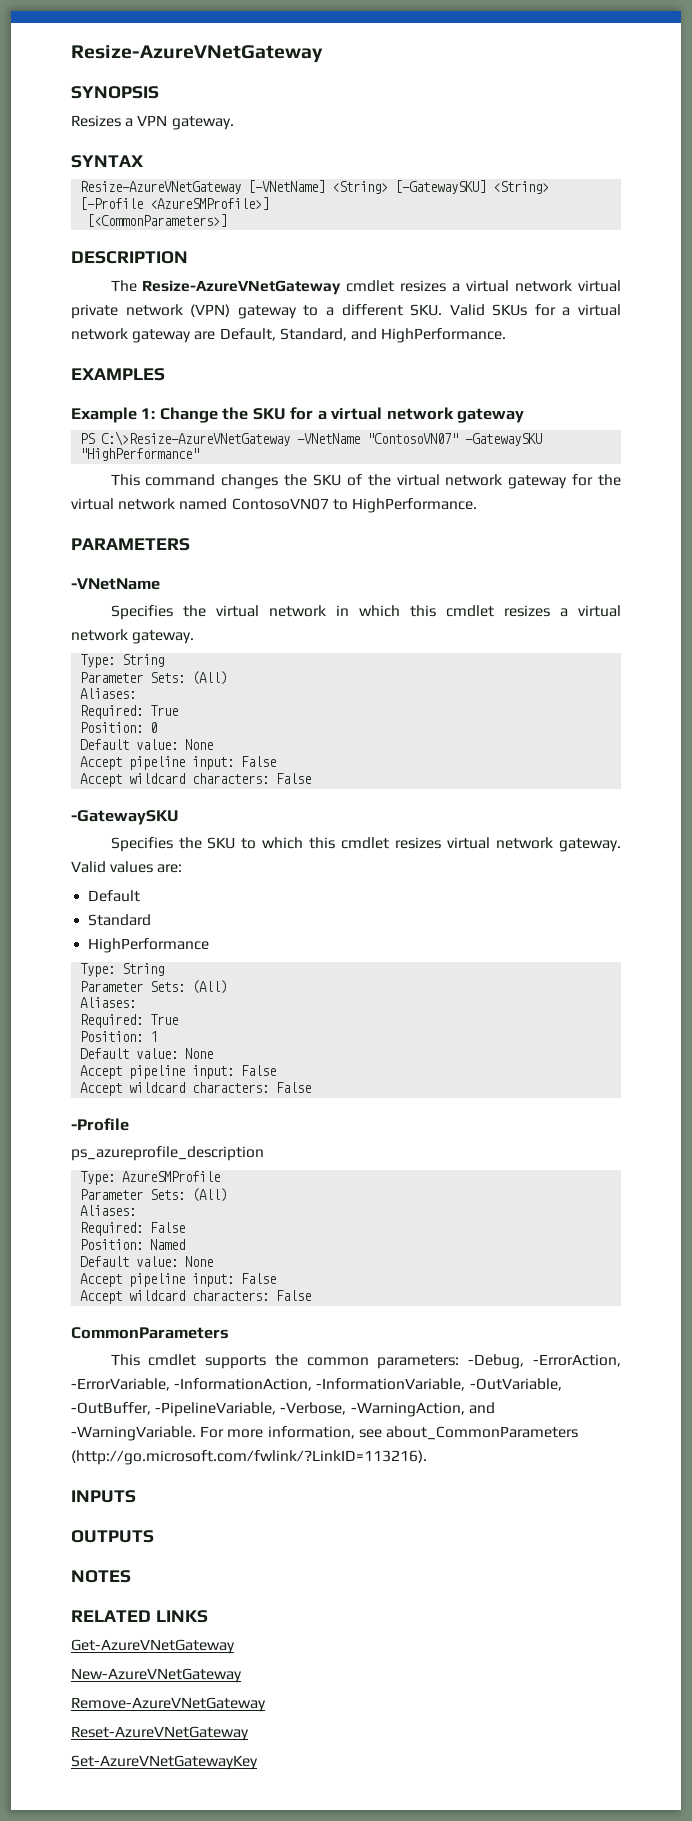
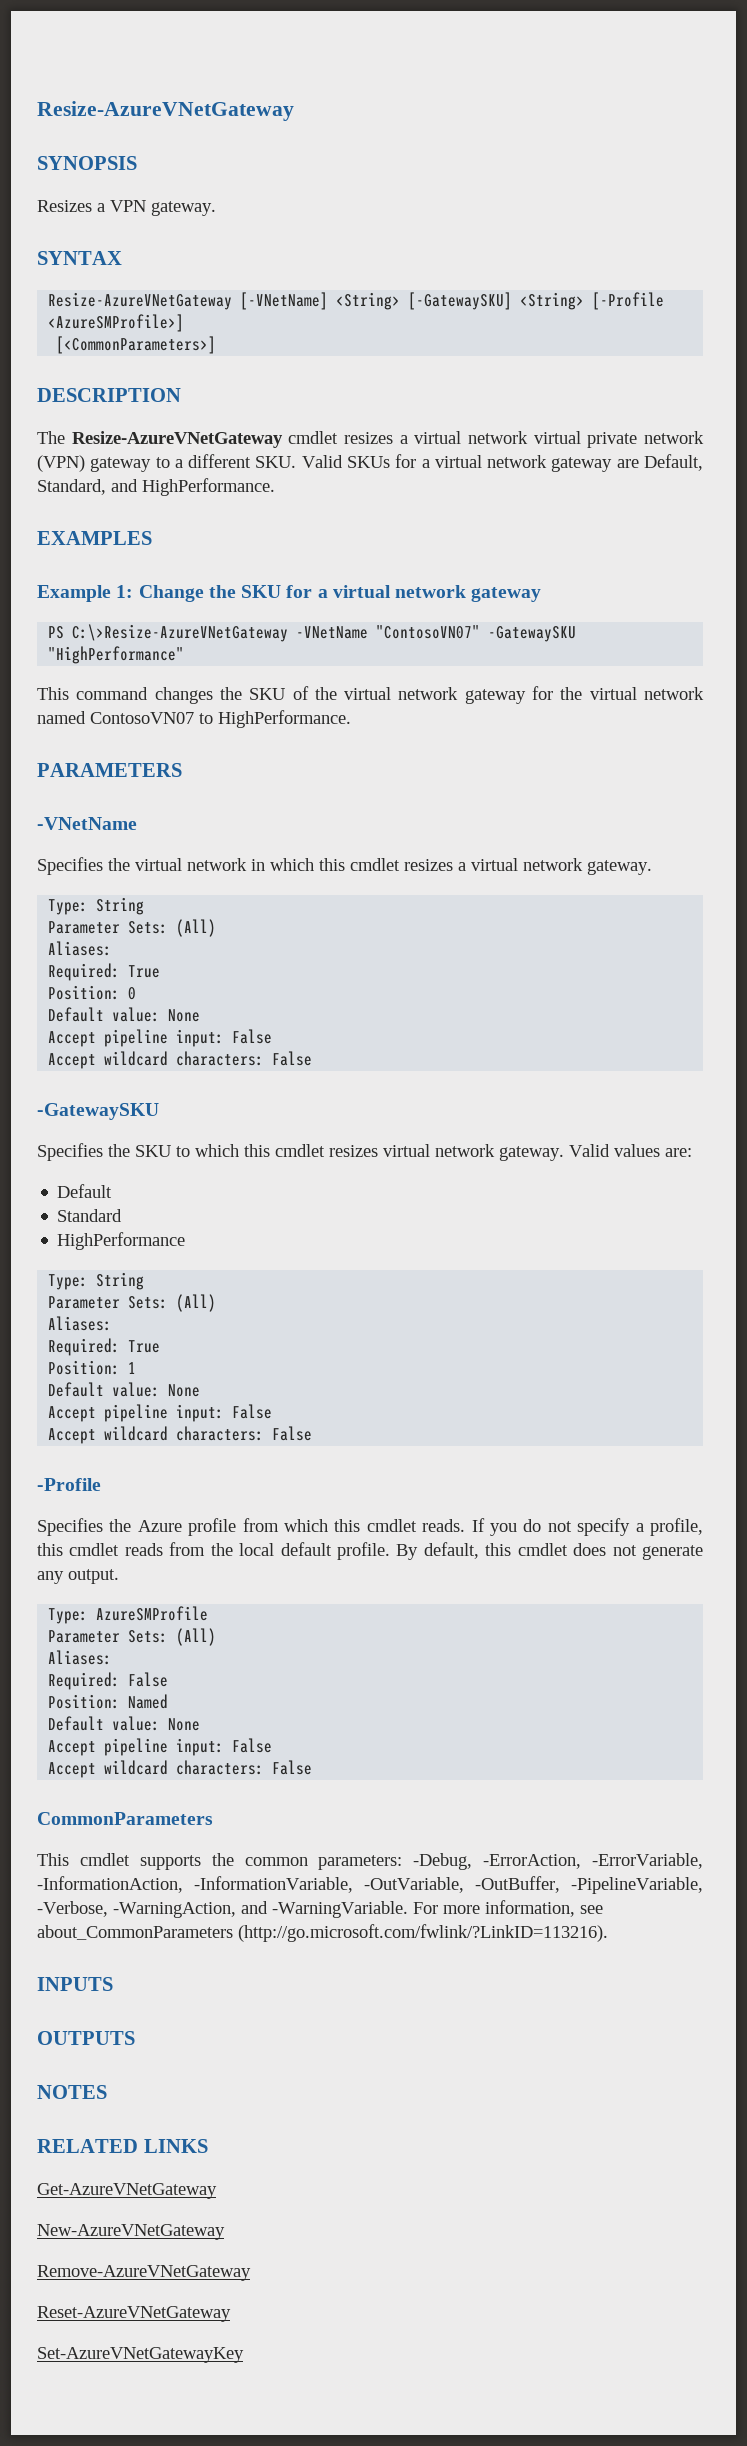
- ps_azureprofile_description
+ Specifies the Azure profile from which this cmdlet reads. If you do not specify a profile, this cmdlet reads from the local default profile. By default, this cmdlet does not generate any output.

